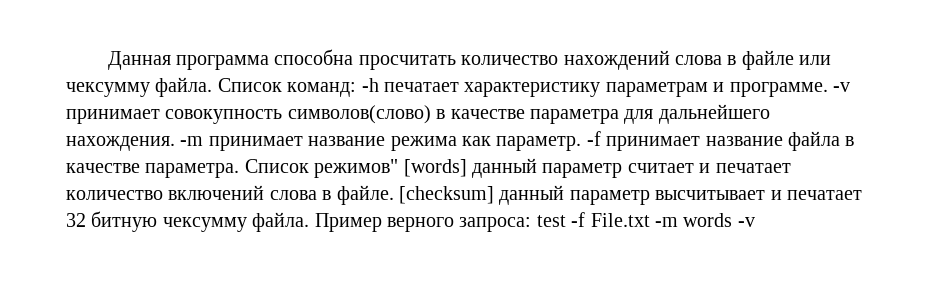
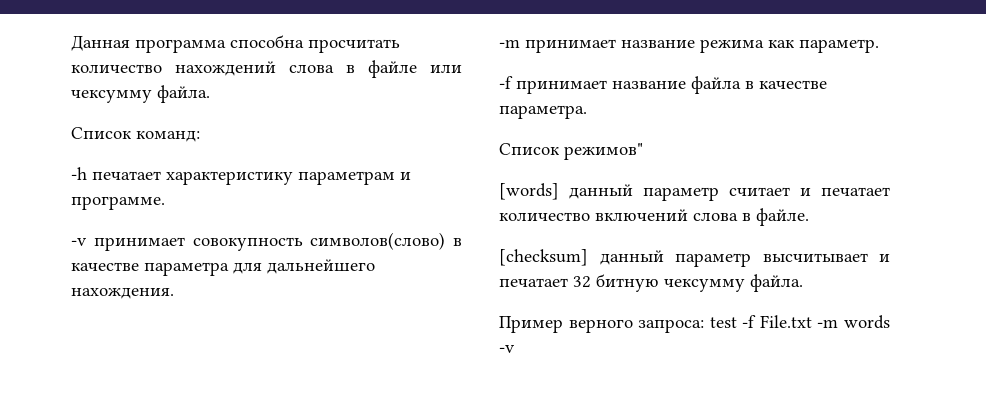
- Данная программа способна просчитать количество нахождений слова в файле или чексумму файла. Список команд: -h печатает характеристику параметрам и программе. -v принимает совокупность символов(слово) в качестве параметра для дальнейшего нахождения. -m принимает название режима как параметр. -f принимает название файла в качестве параметра. Список режимов" [words] данный параметр считает и печатает количество включений слова в файле. [checksum] данный параметр высчитывает и печатает 32 битную чексумму файла. Пример верного запроса:
+ Данная программа способна просчитать количество нахождений слова в файле или чексумму файла.
+ Список команд:
+ -h печатает характеристику параметрам и программе.
+ -v принимает совокупность символов(слово) в качестве параметра для дальнейшего нахождения.
+ -m принимает название режима как параметр.
+ -f принимает название файла в качестве параметра.
+ Список режимов"
+ [words] данный параметр считает и печатает количество включений слова в файле.
+ [checksum] данный параметр высчитывает и печатает 32 битную чексумму файла.
+ Пример верного запроса:

